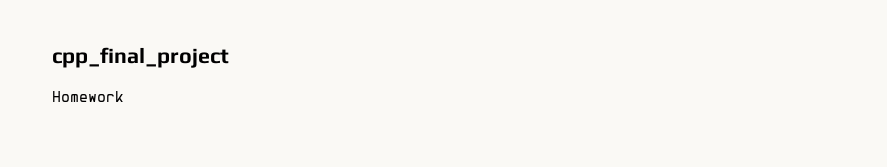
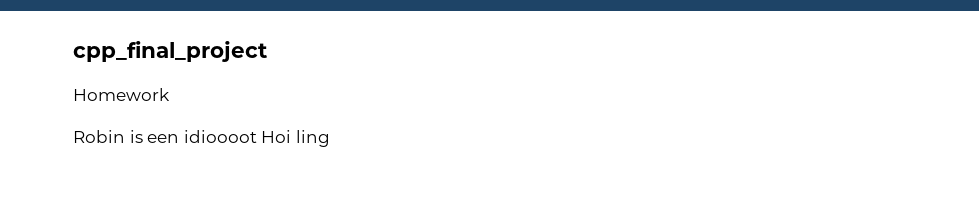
+ Robin is een idioooot Hoi ling

